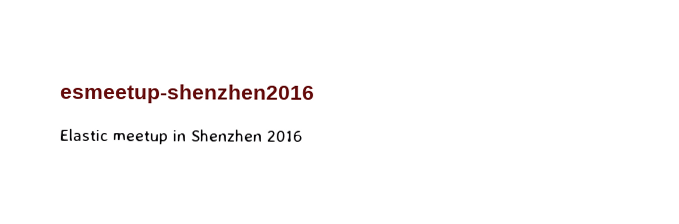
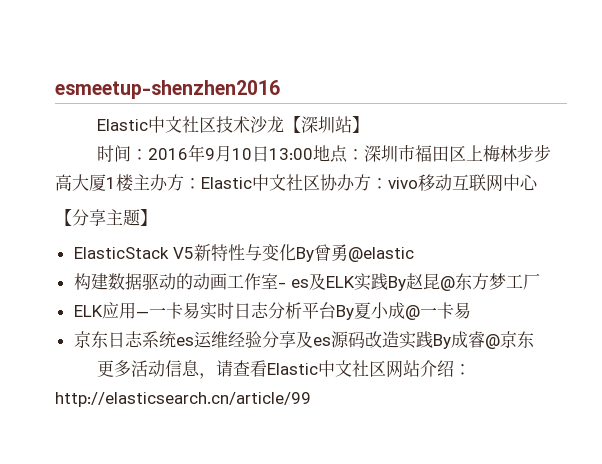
- Elastic meetup in Shenzhen 2016
+ Elastic中文社区技术沙龙【深圳站】
+ 时间：2016年9月10日13:00地点：深圳市福田区上梅林步步高大厦1楼主办方：Elastic中文社区协办方：vivo移动互联网中心
+ 【分享主题】
+ ElasticStack V5新特性与变化By曾勇@elastic
+ 构建数据驱动的动画工作室- es及ELK实践By赵昆@东方梦工厂
+ ELK应用—一卡易实时日志分析平台By夏小成@一卡易
+ 京东日志系统es运维经验分享及es源码改造实践By成睿@京东
+ 更多活动信息，请查看Elastic中文社区网站介绍：http://elasticsearch.cn/article/99

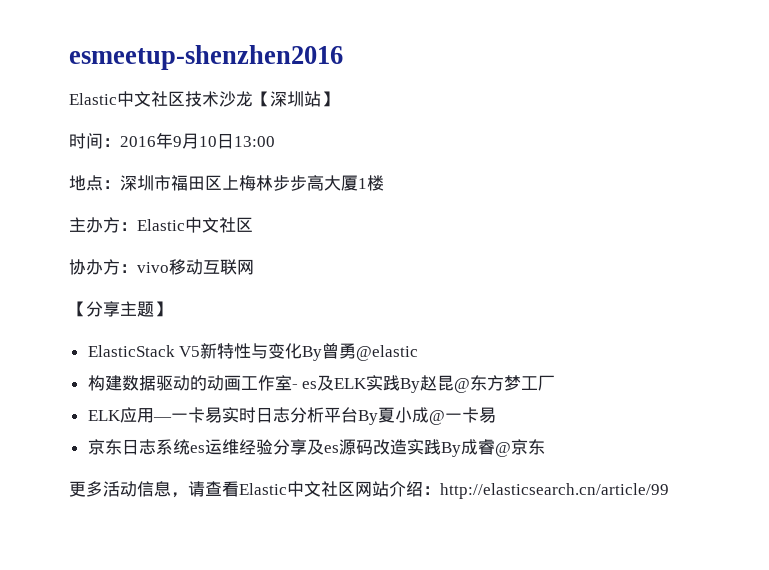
- 时间：2016年9月10日13:00地点：深圳市福田区上梅林步步高大厦1楼主办方：Elastic中文社区协办方：vivo移动互联网中心
+ 时间：2016年9月10日13:00
+ 地点：深圳市福田区上梅林步步高大厦1楼
+ 主办方：Elastic中文社区
+ 协办方：vivo移动互联网

